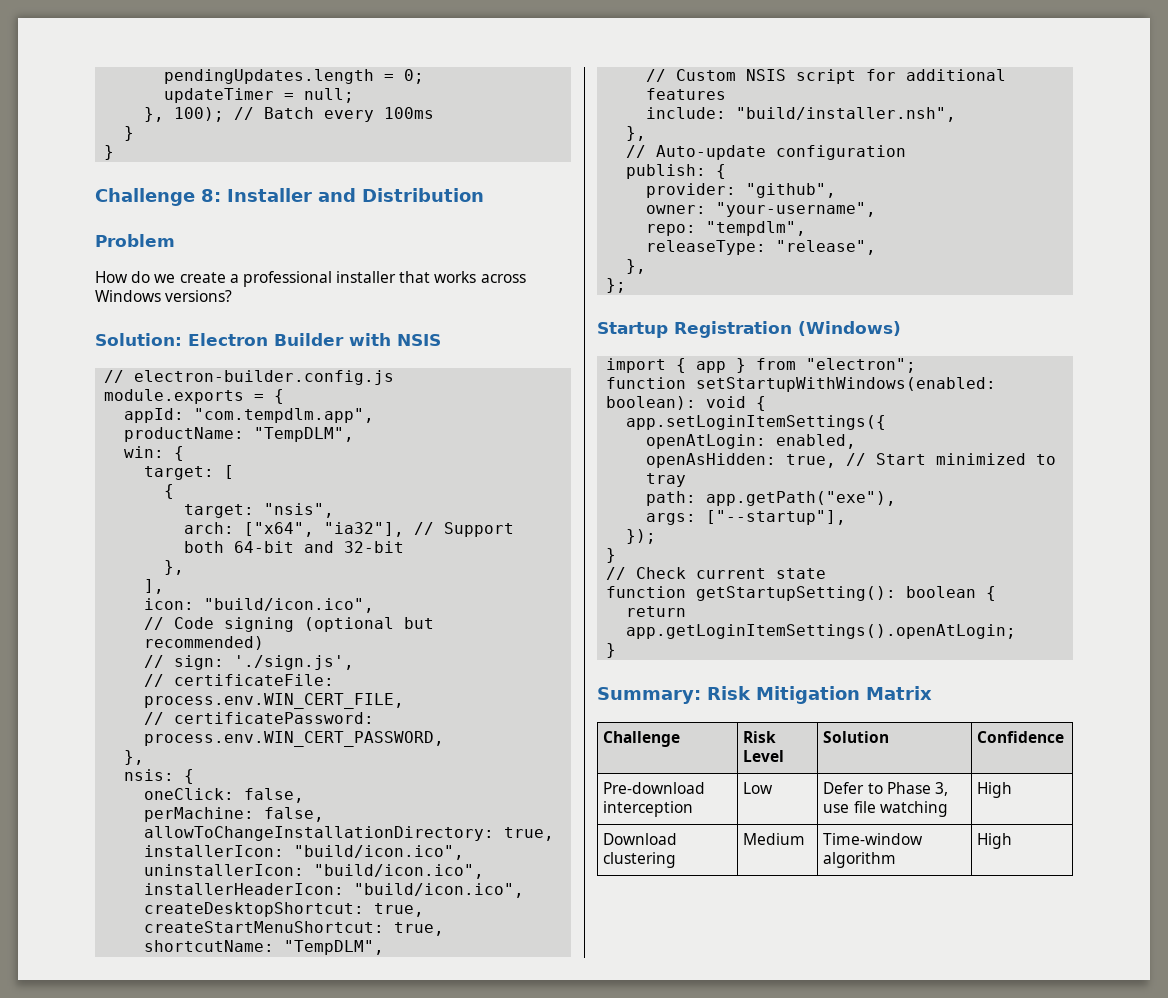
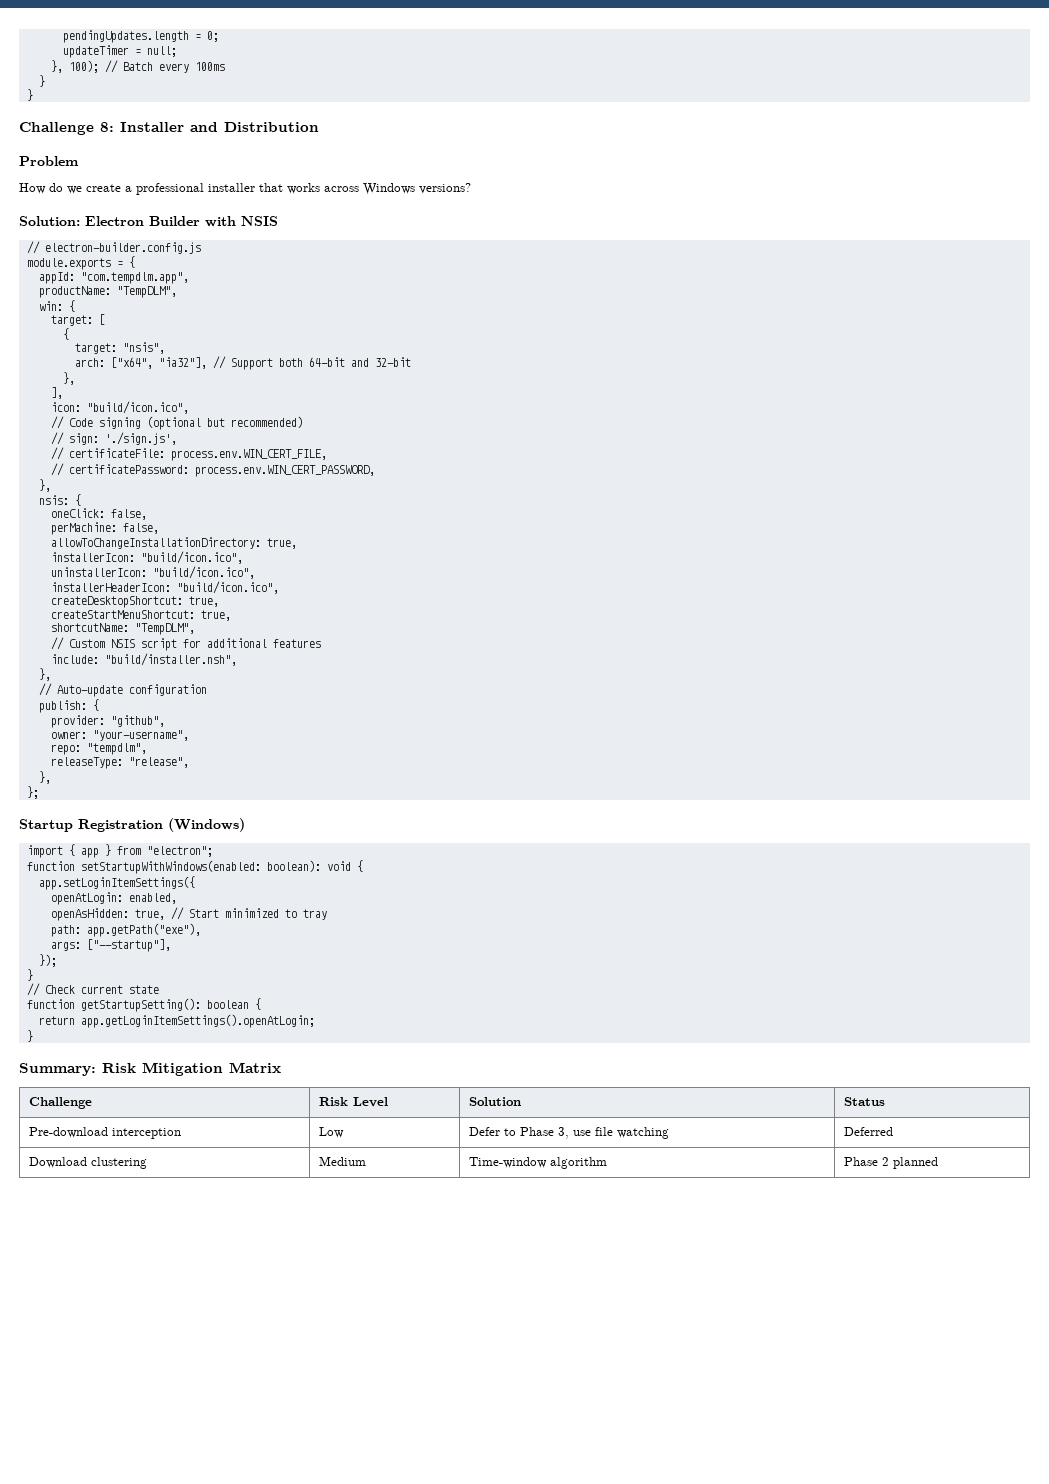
- Challenge | Risk Level | Solution | Confidence
+ Challenge | Risk Level | Solution | Status
- Pre-download interception | Low | Defer to Phase 3, use file watching | High
+ Pre-download interception | Low | Defer to Phase 3, use file watching | Deferred
- Download clustering | Medium | Time-window algorithm | High
+ Download clustering | Medium | Time-window algorithm | Phase 2 planned

